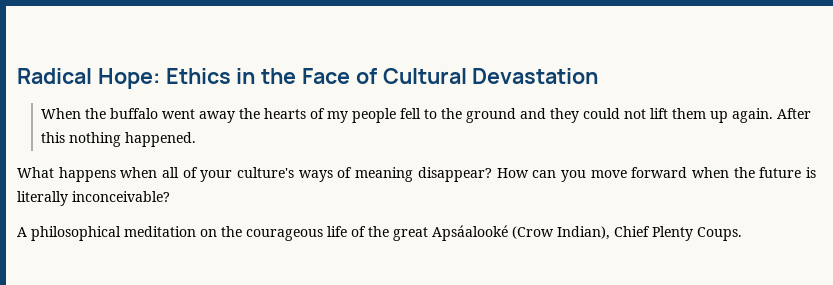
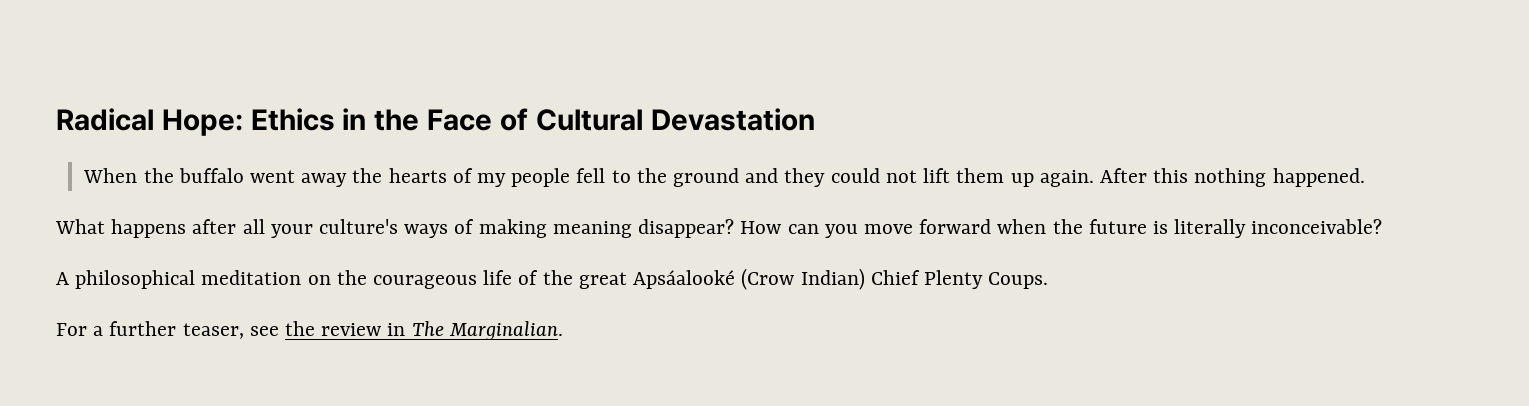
- What happens when all of your culture's ways of meaning disappear?
+ What happens after all your culture's ways of making meaning disappear?
- A philosophical meditation on the courageous life of the great Apsáalooké (Crow Indian), Chief Plenty Coups.
+ A philosophical meditation on the courageous life of the great Apsáalooké (Crow Indian) Chief Plenty Coups.
+ For a further teaser, see the review in The Marginalian.

